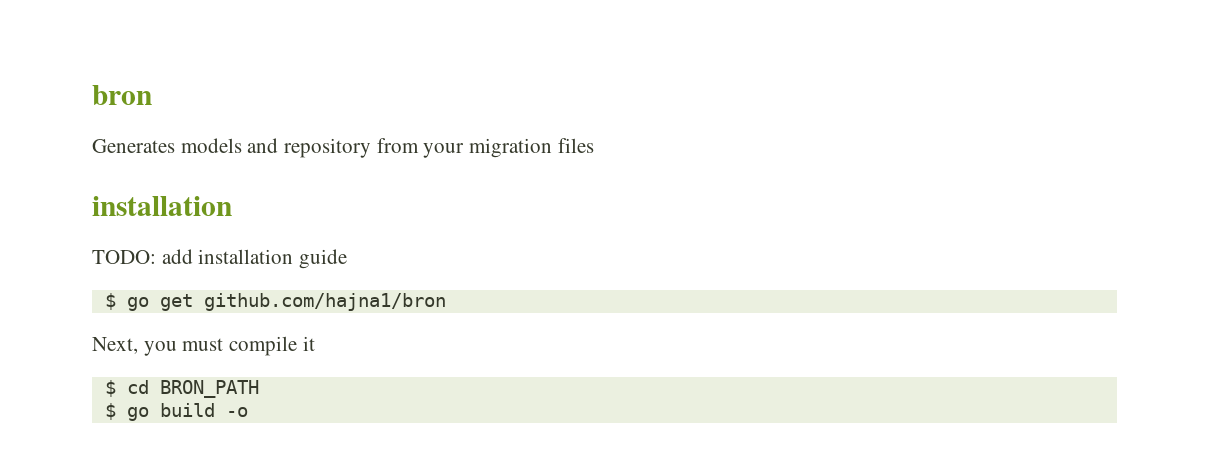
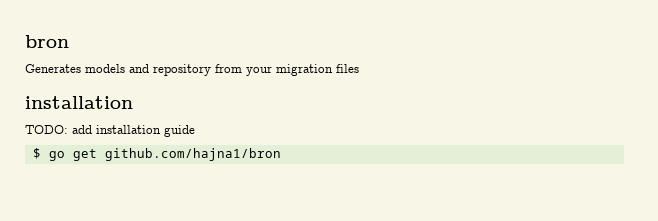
- Next, you must compile it
- $ cd BRON_PATH
- $ go build -o

